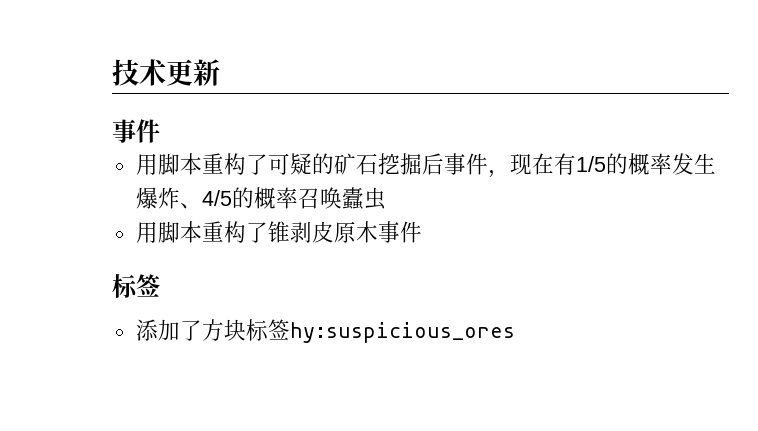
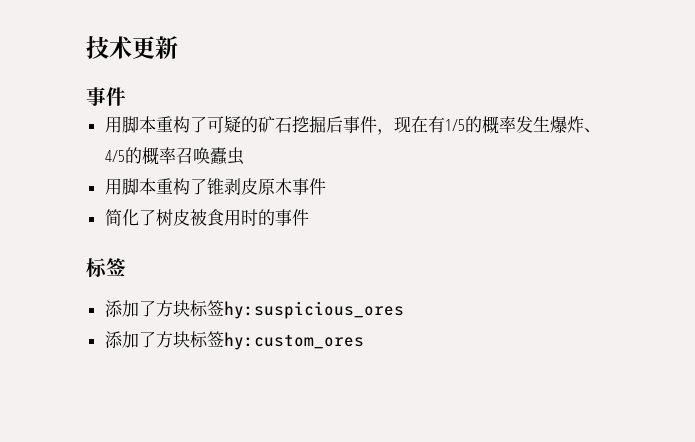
+ 简化了树皮被食用时的事件
+ 添加了方块标签hy:custom_ores

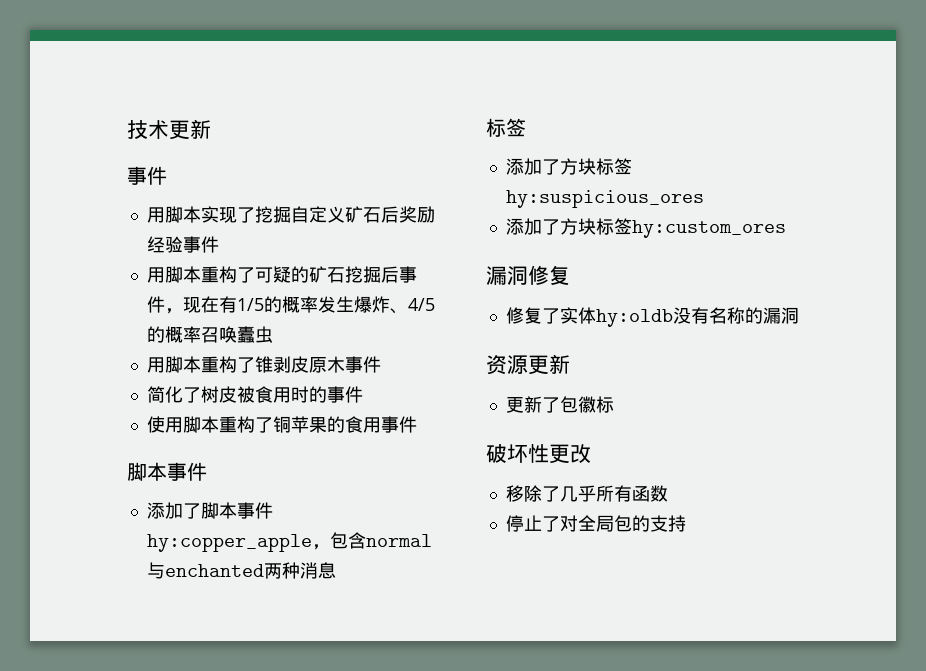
+ 用脚本实现了挖掘自定义矿石后奖励经验事件
+ 使用脚本重构了铜苹果的食用事件
+ 脚本事件
+ 添加了脚本事件hy:copper_apple，包含normal与enchanted两种消息
+ 漏洞修复
+ 修复了实体hy:oldb没有名称的漏洞
+ 资源更新
+ 更新了包徽标
+ 破坏性更改
+ 移除了几乎所有函数
+ 停止了对全局包的支持

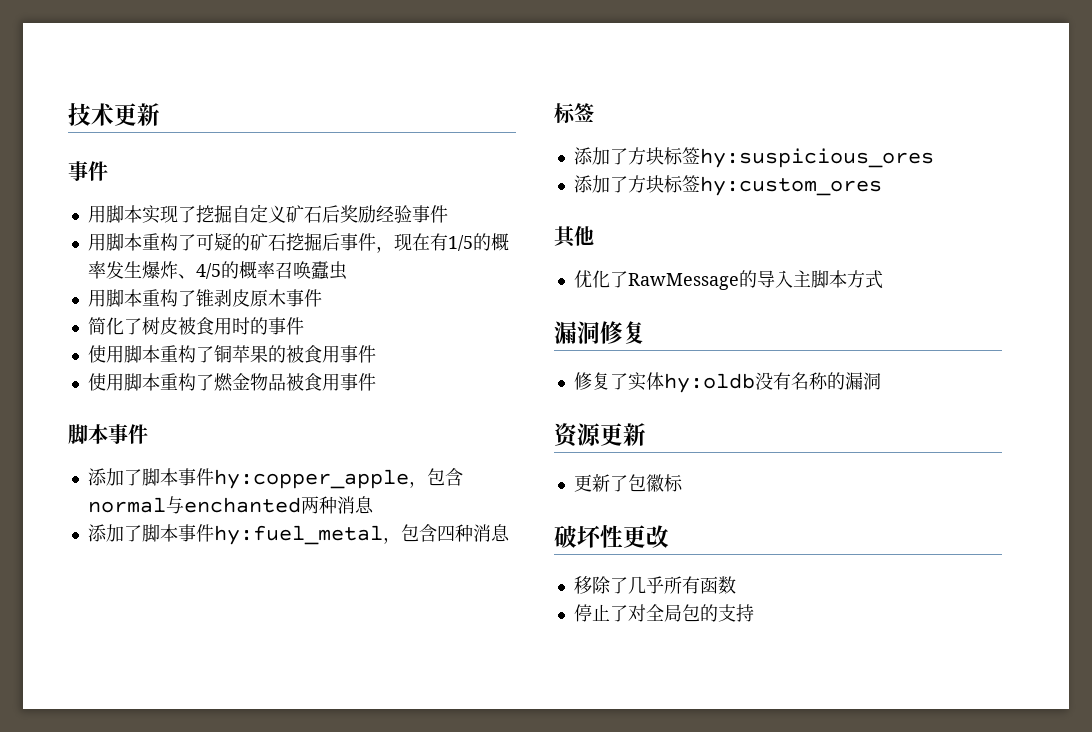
- 使用脚本重构了铜苹果的食用事件
+ 使用脚本重构了铜苹果的被食用事件
+ 使用脚本重构了燃金物品被食用事件
+ 添加了脚本事件hy:fuel_metal，包含四种消息
+ 其他
+ 优化了RawMessage的导入主脚本方式

